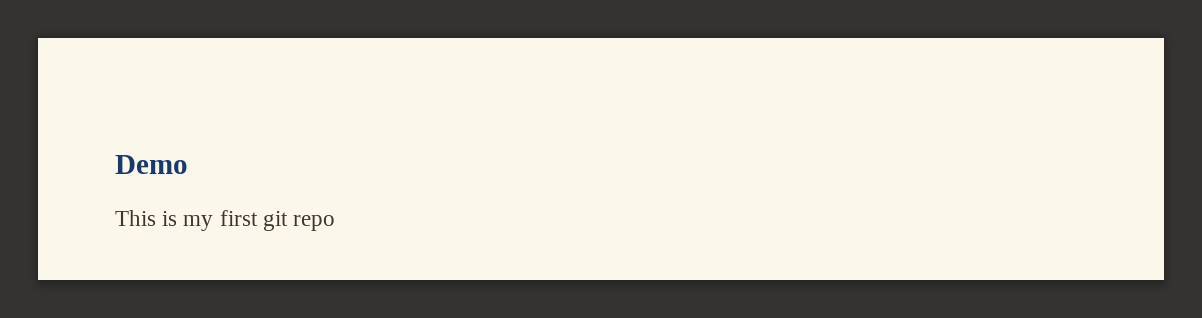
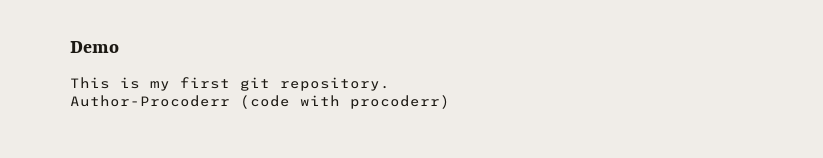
- This is my first git repo
+ This is my first git repository.
+ Author-Procoderr (code with procoderr)

